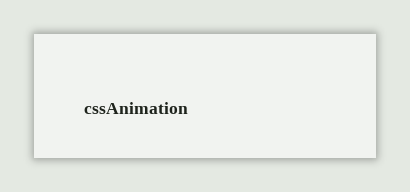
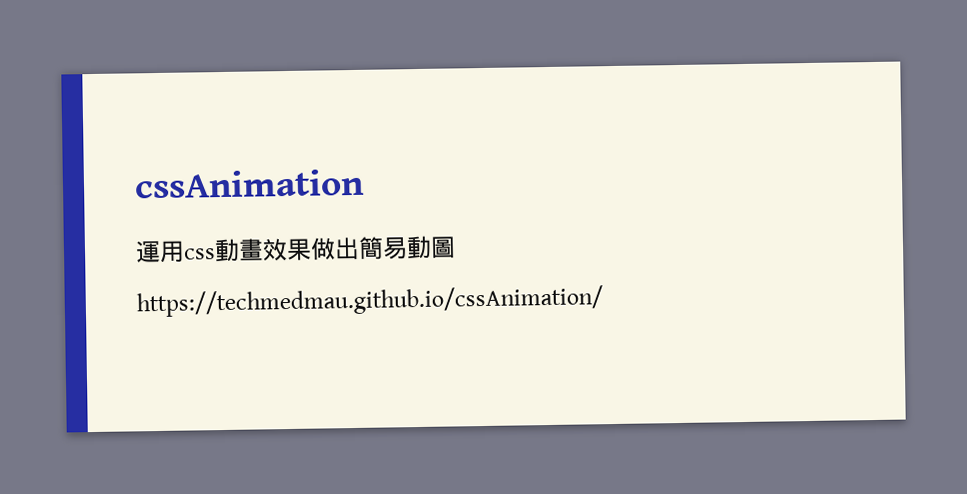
+ 運用css動畫效果做出簡易動圖
+ https://techmedmau.github.io/cssAnimation/

